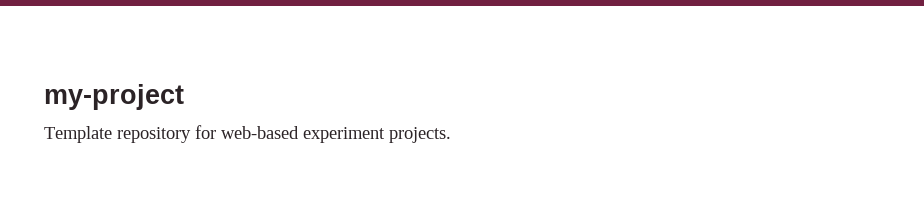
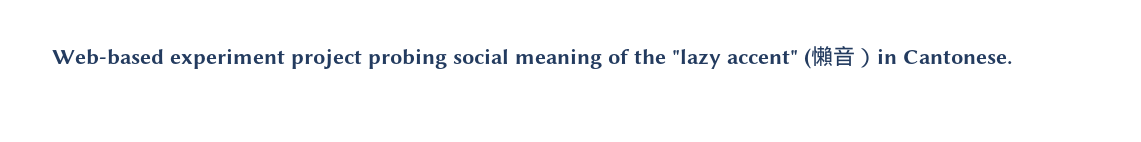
- my-project
- Template repository for web-based experiment projects.
+ Web-based experiment project probing social meaning of the "lazy accent" (懶音）in Cantonese.

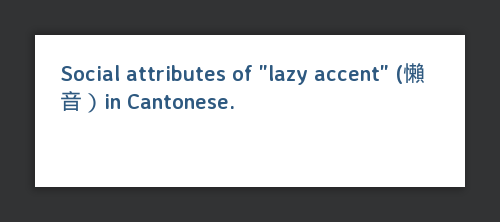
- Web-based experiment project probing social meaning of the "lazy accent" (懶音）in Cantonese.
+ Social attributes of "lazy accent" (懶音）in Cantonese.

